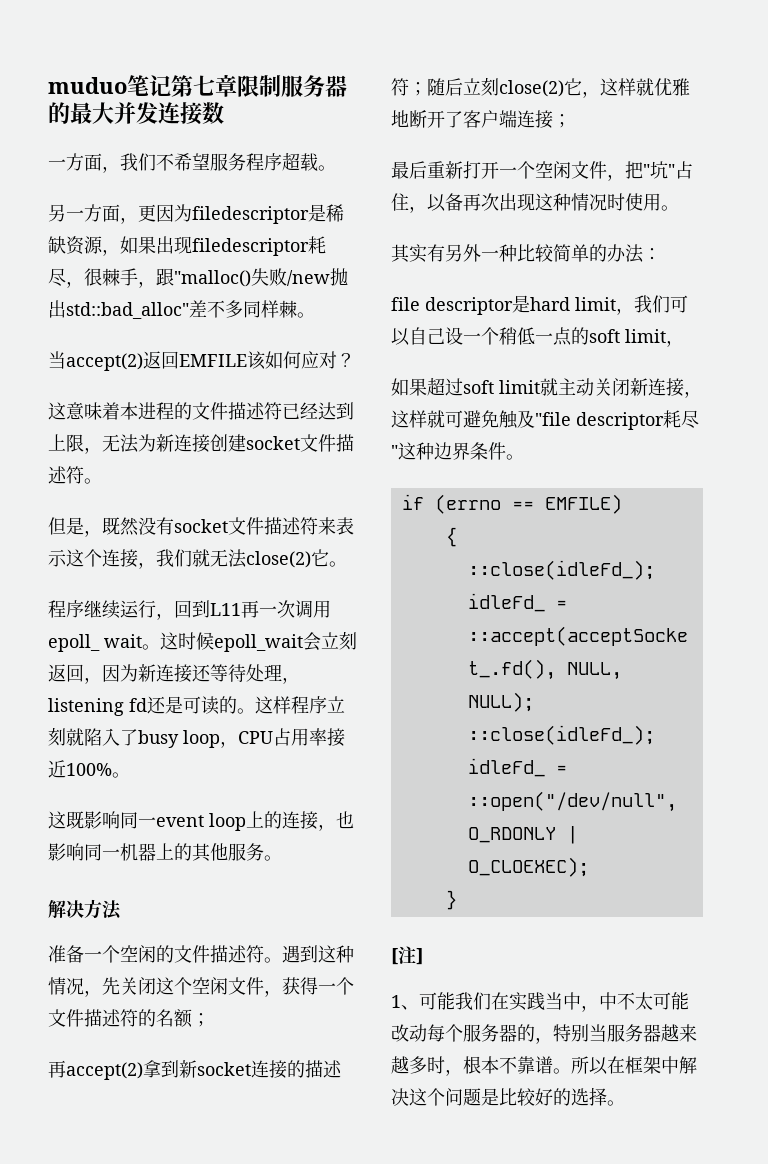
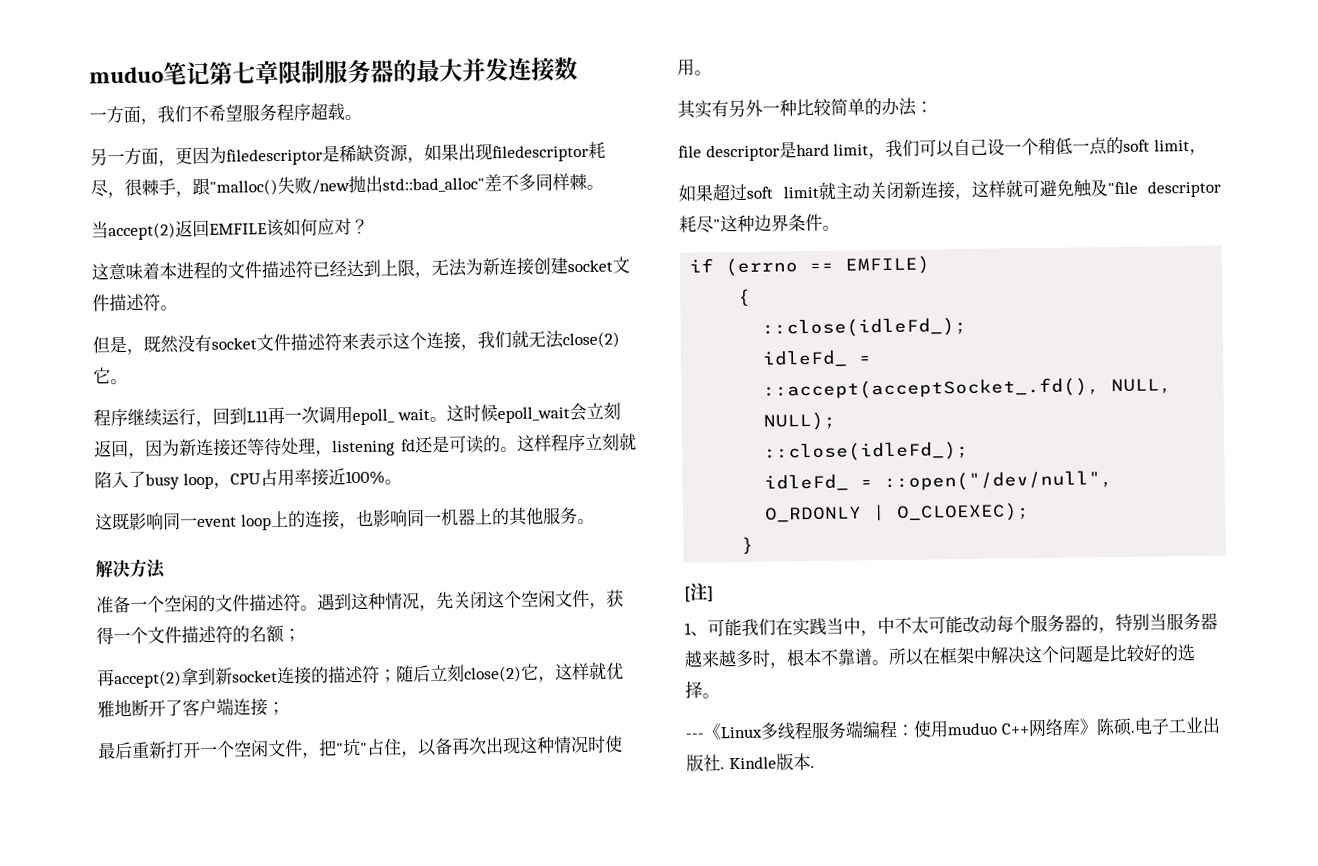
+ ---《Linux多线程服务端编程：使用muduo C++网络库》陈硕.电子工业出版社. Kindle版本.

